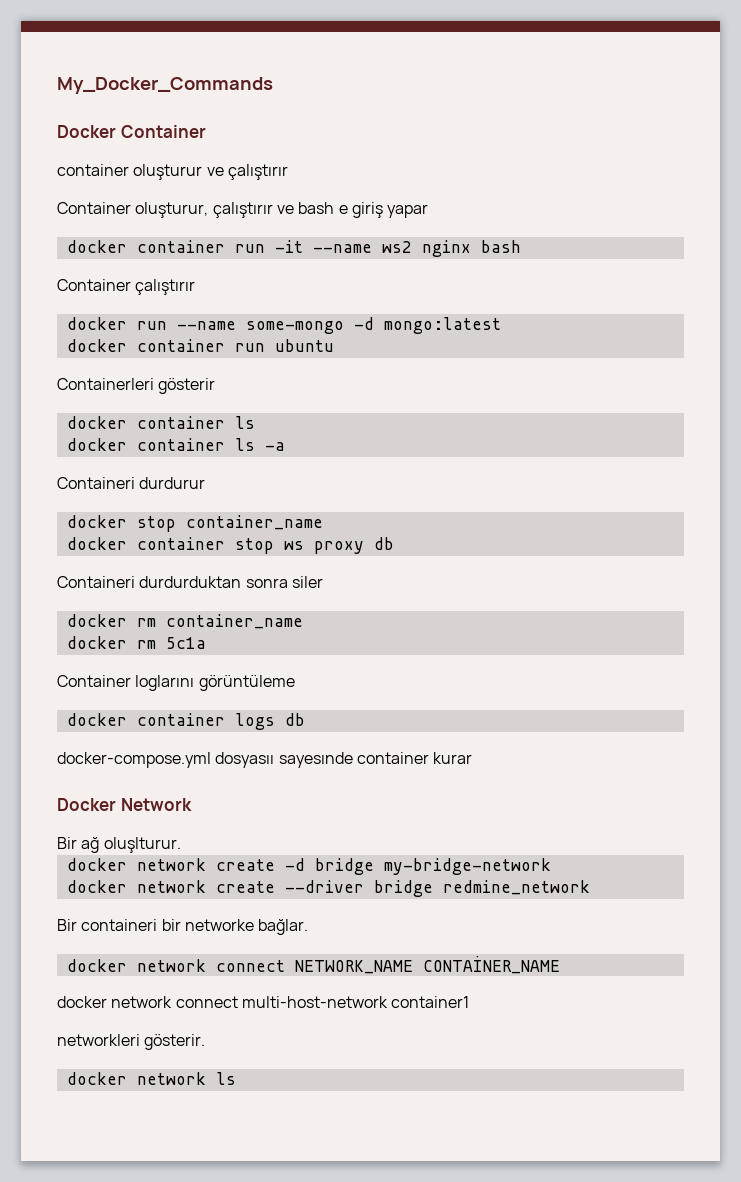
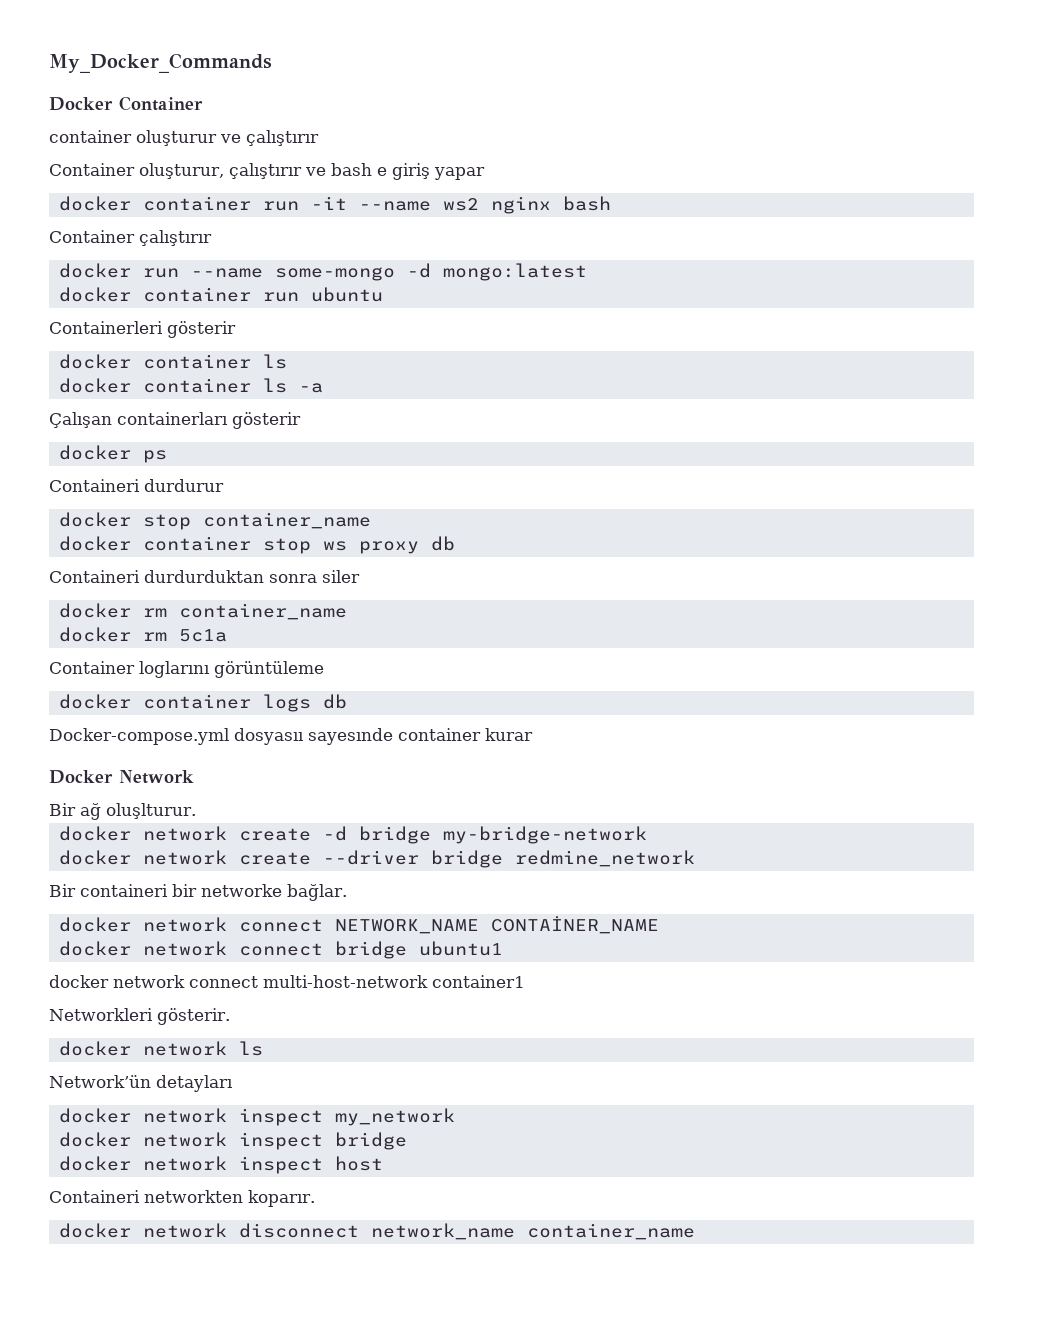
+ Çalışan containerları gösterir
+ docker ps
- docker-compose.yml dosyasıı sayesınde container kurar
+ Docker-compose.yml dosyasıı sayesınde container kurar
+ docker network connect bridge ubuntu1
- networkleri gösterir.
+ Networkleri gösterir.
+ Network’ün detayları
+ docker network inspect my_network
+ docker network inspect bridge
+ docker network inspect host
+ Containeri networkten koparır.
+ docker network disconnect network_name container_name

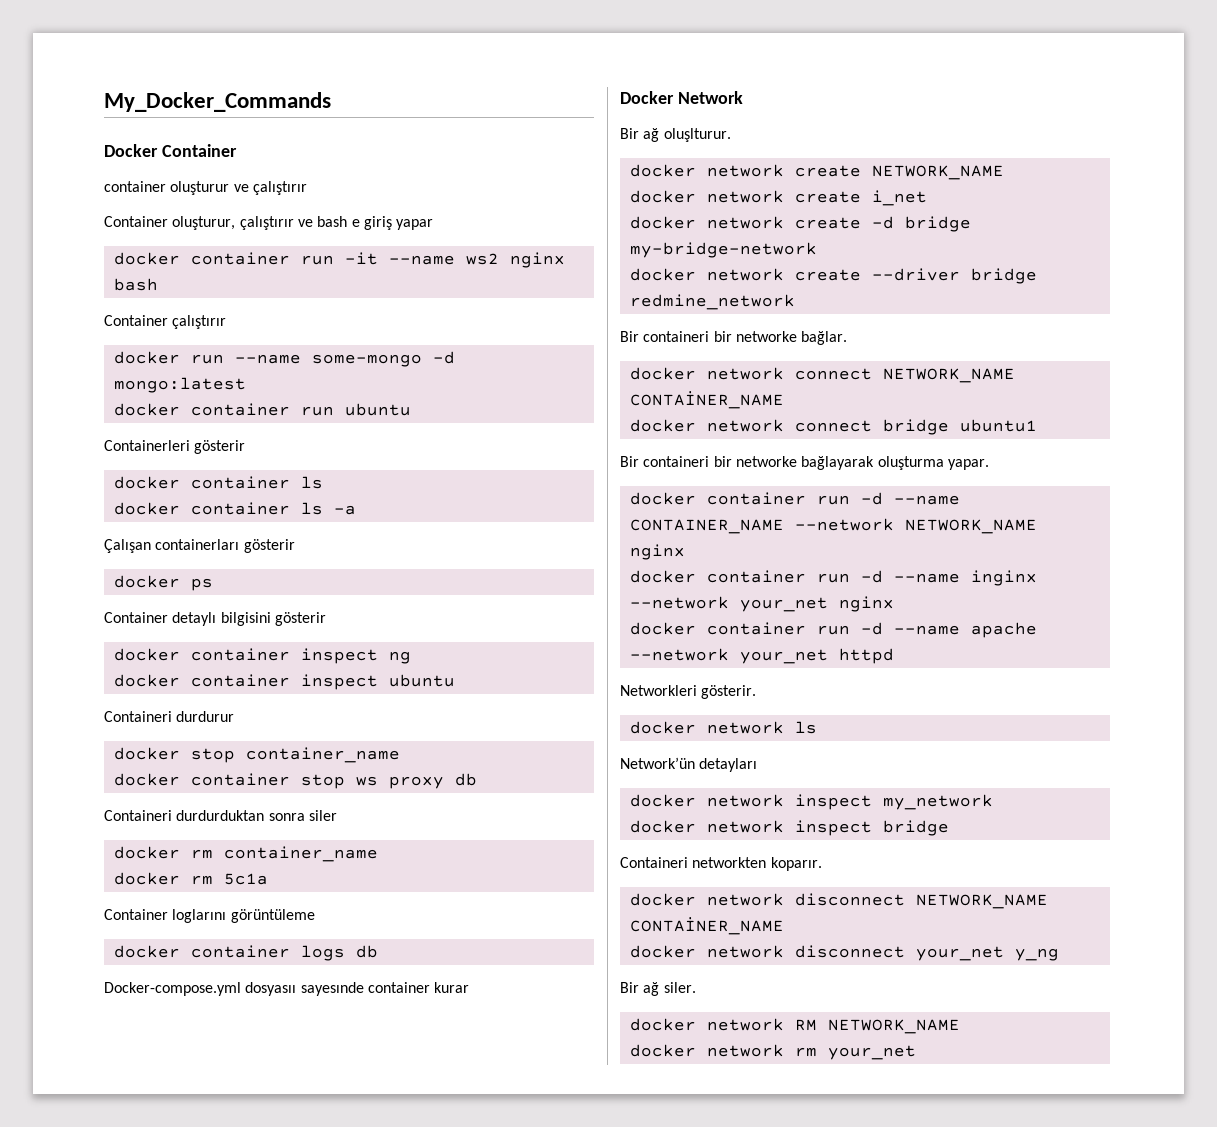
+ Container detaylı bilgisini gösterir
+ docker container inspect ng
+ docker container inspect ubuntu
+ docker network create NETWORK_NAME
+ docker network create i_net
- docker network connect multi-host-network container1
+ Bir containeri bir networke bağlayarak oluşturma yapar.
+ docker container run -d --name CONTAINER_NAME --network NETWORK_NAME nginx
+ docker container run -d --name inginx --network your_net nginx
+ docker container run -d --name apache --network your_net httpd
- docker network inspect host
- docker network disconnect network_name container_name
+ docker network disconnect NETWORK_NAME CONTAİNER_NAME
+ docker network disconnect your_net y_ng
+ Bir ağ siler.
+ docker network RM NETWORK_NAME
+ docker network rm your_net

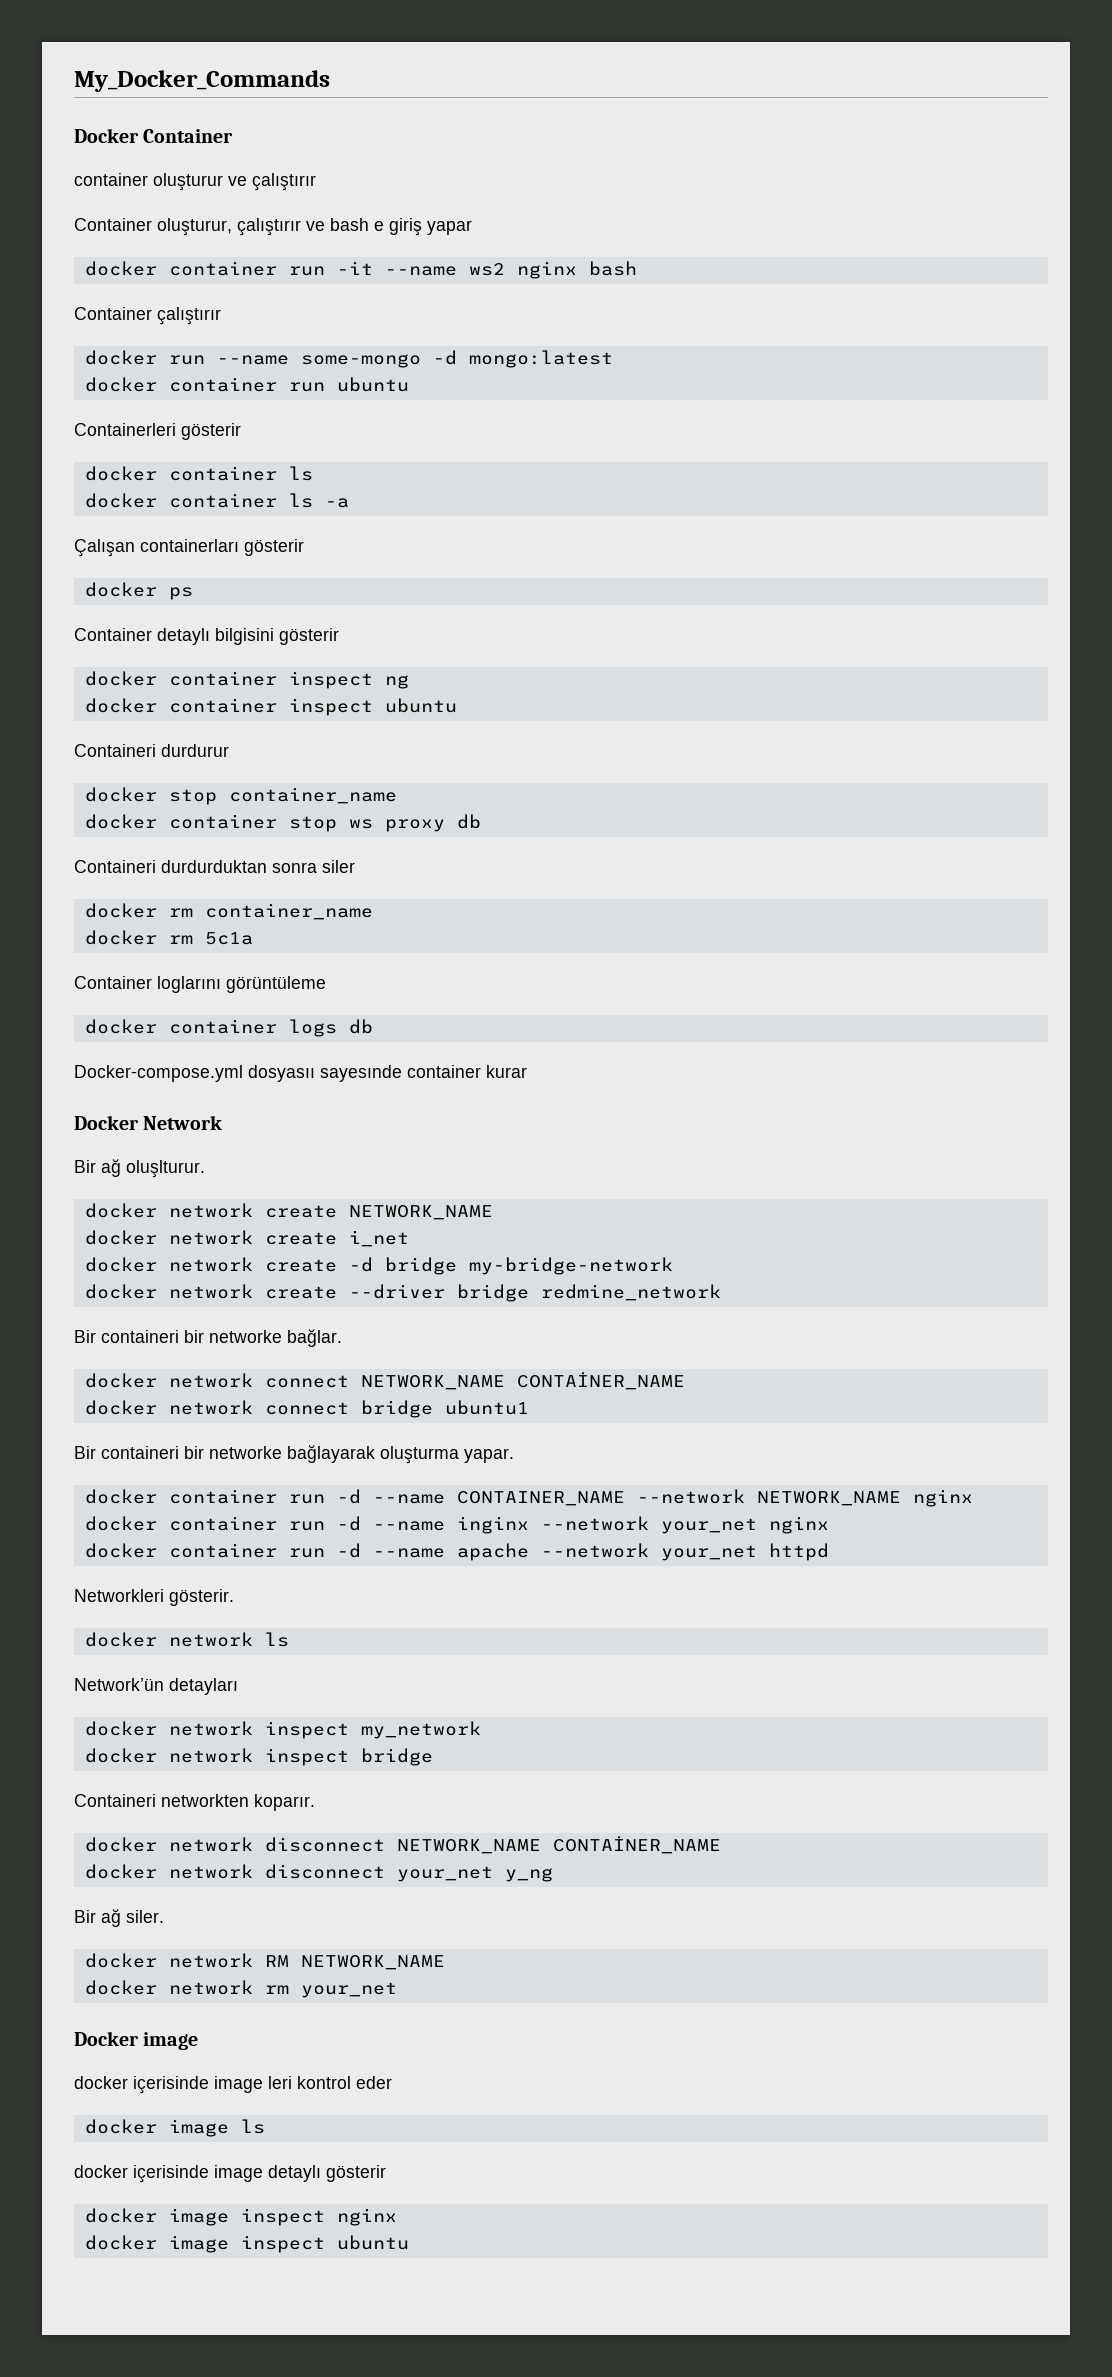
+ Docker image
+ docker içerisinde image leri kontrol eder
+ docker image ls
+ docker içerisinde image detaylı gösterir
+ docker image inspect nginx
+ docker image inspect ubuntu

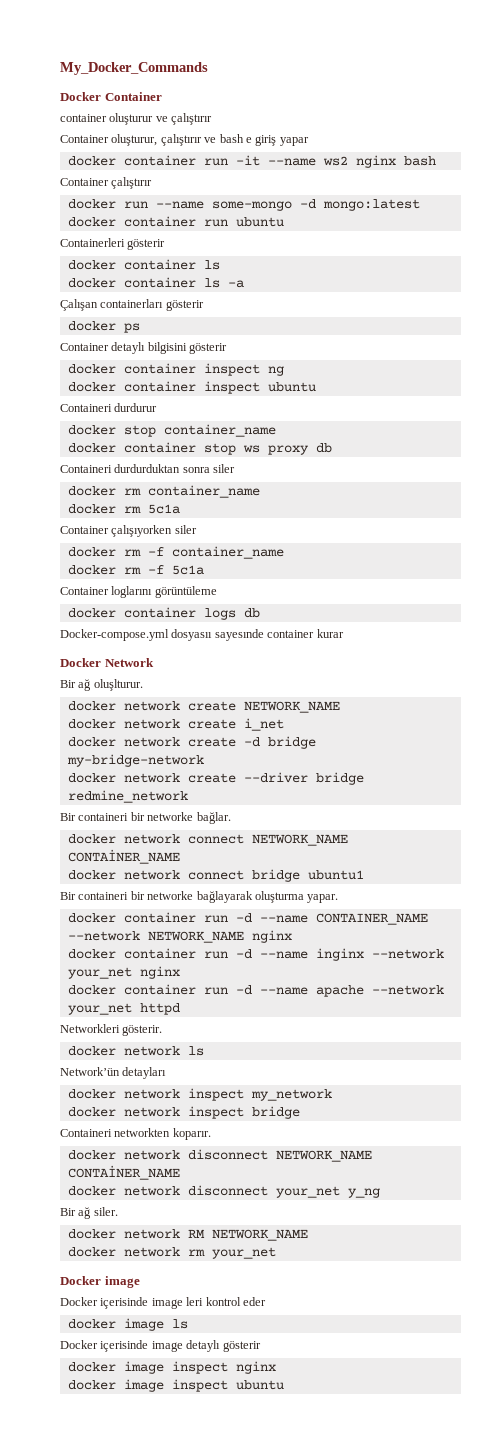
+ Container çalışıyorken siler
+ docker rm -f container_name
+ docker rm -f 5c1a
- docker içerisinde image leri kontrol eder
+ Docker içerisinde image leri kontrol eder
- docker içerisinde image detaylı gösterir
+ Docker içerisinde image detaylı gösterir

